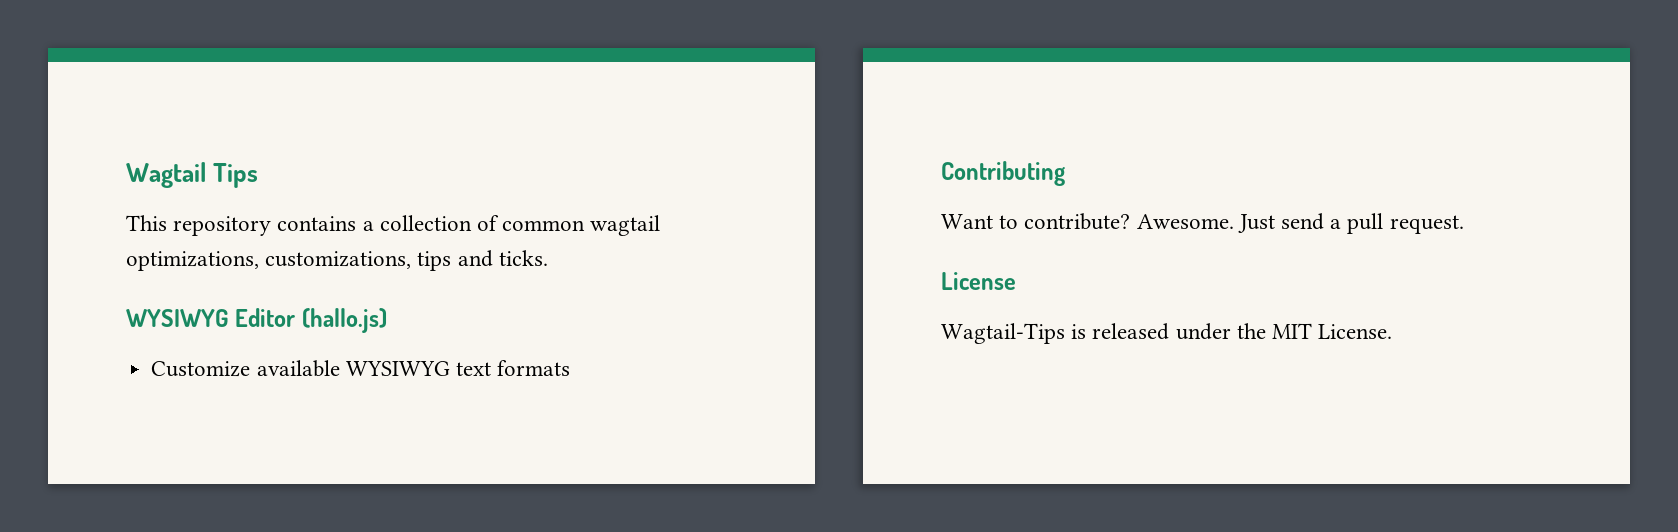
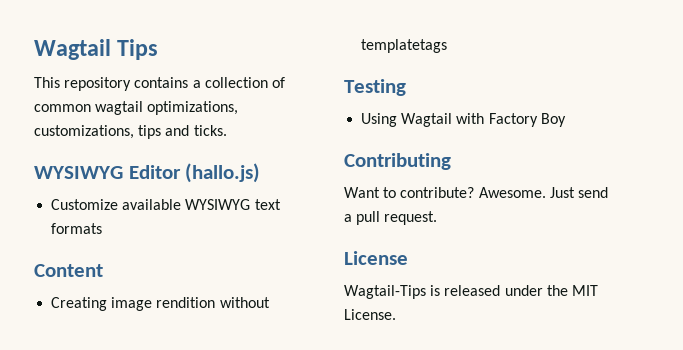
+ Content
+ Creating image rendition without templatetags
+ Testing
+ Using Wagtail with Factory Boy

